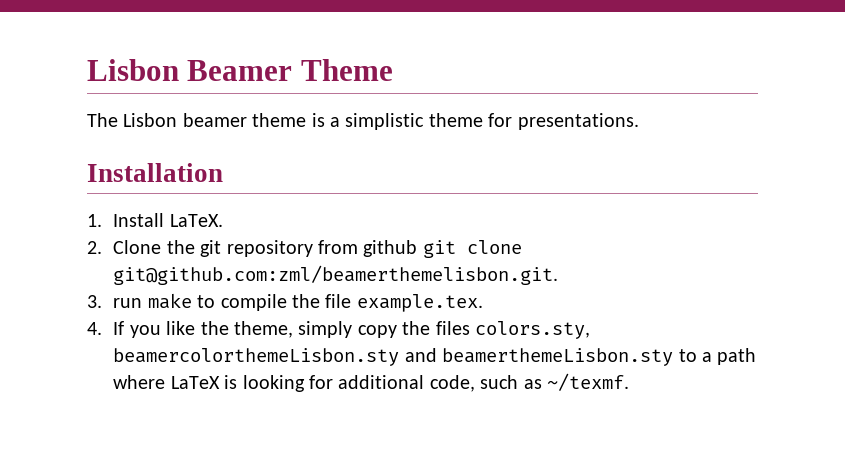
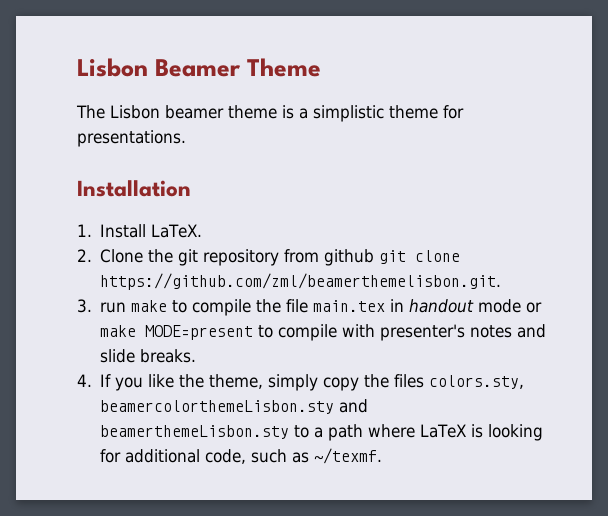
- 2. Clone the git repository from github git clone git@github.com:zml/beamerthemelisbon.git.
+ 2. Clone the git repository from github git clone https://github.com/zml/beamerthemelisbon.git.
- 3. run make to compile the file example.tex.
+ 3. run make to compile the file main.tex in handout mode or make MODE=present to compile with presenter's notes and slide breaks.

